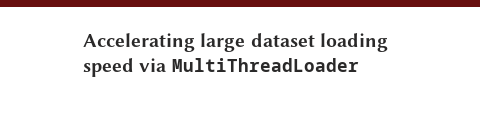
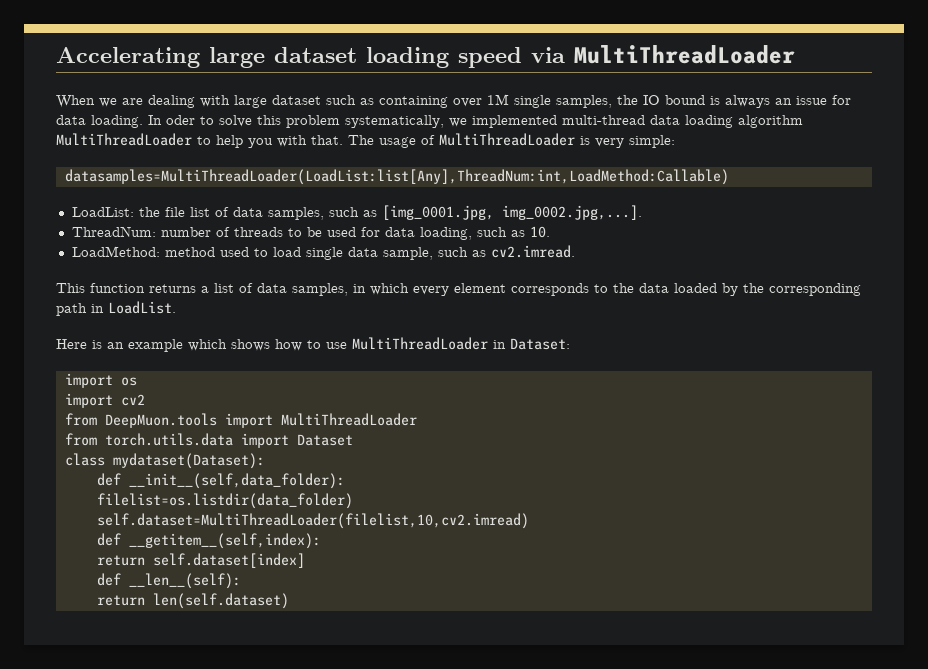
+ When we are dealing with large dataset such as containing over 1M single samples, the IO bound is always an issue for data loading. In oder to solve this problem systematically, we implemented multi-thread data loading algorithm MultiThreadLoader to help you with that. The usage of MultiThreadLoader is very simple:
+ datasamples=MultiThreadLoader(LoadList:list[Any],ThreadNum:int,LoadMethod:Callable)
+ LoadList: the file list of data samples, such as [img_0001.jpg, img_0002.jpg,...].
+ ThreadNum: number of threads to be used for data loading, such as 10.
+ LoadMethod: method used to load single data sample, such as cv2.imread.
+ This function returns a list of data samples, in which every element corresponds to the data loaded by the corresponding path in LoadList.
+ Here is an example which shows how to use MultiThreadLoader in Dataset:
+ import os
+ import cv2
+ from DeepMuon.tools import MultiThreadLoader
+ from torch.utils.data import Dataset
+ class mydataset(Dataset):
+ def __init__(self,data_folder):
+ filelist=os.listdir(data_folder)
+ self.dataset=MultiThreadLoader(filelist,10,cv2.imread)
+ def __getitem__(self,index):
+ return self.dataset[index]
+ def __len__(self):
+ return len(self.dataset)

